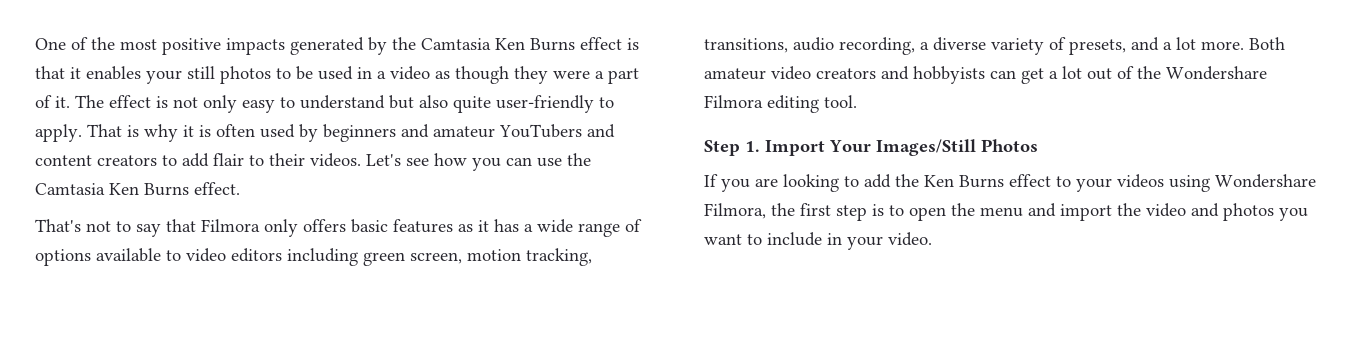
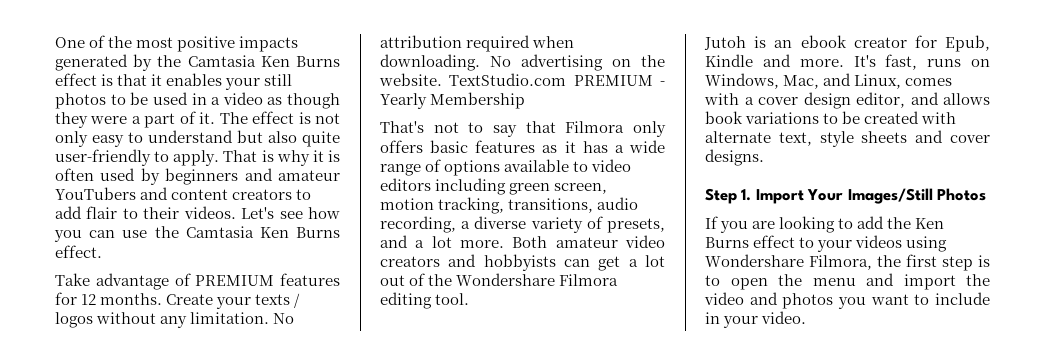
+ Take advantage of PREMIUM features for 12 months. Create your texts / logos without any limitation. No attribution required when downloading. No advertising on the website. TextStudio.com PREMIUM - Yearly Membership
+ Jutoh is an ebook creator for Epub, Kindle and more. It's fast, runs on Windows, Mac, and Linux, comes with a cover design editor, and allows book variations to be created with alternate text, style sheets and cover designs.

